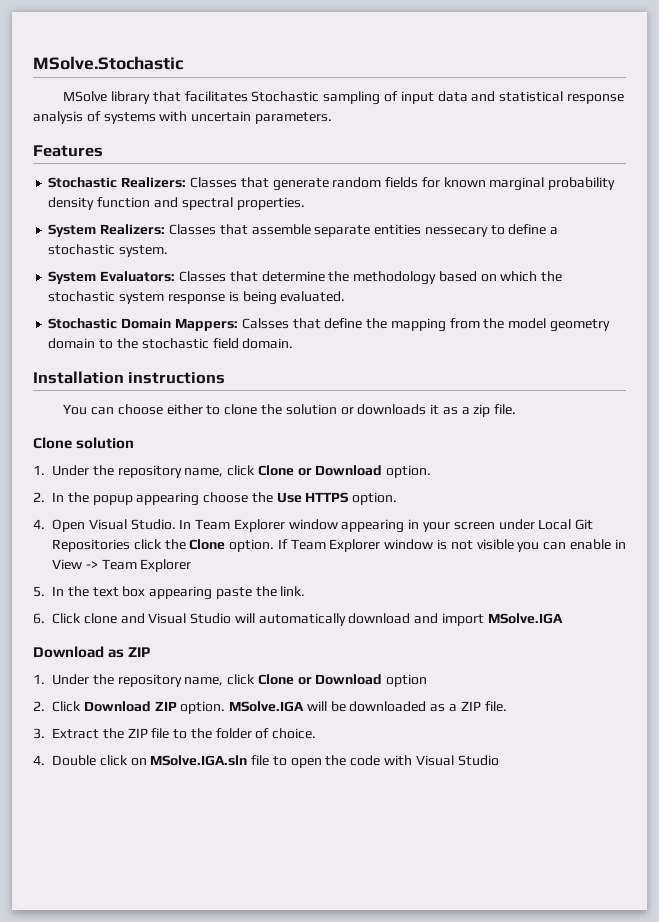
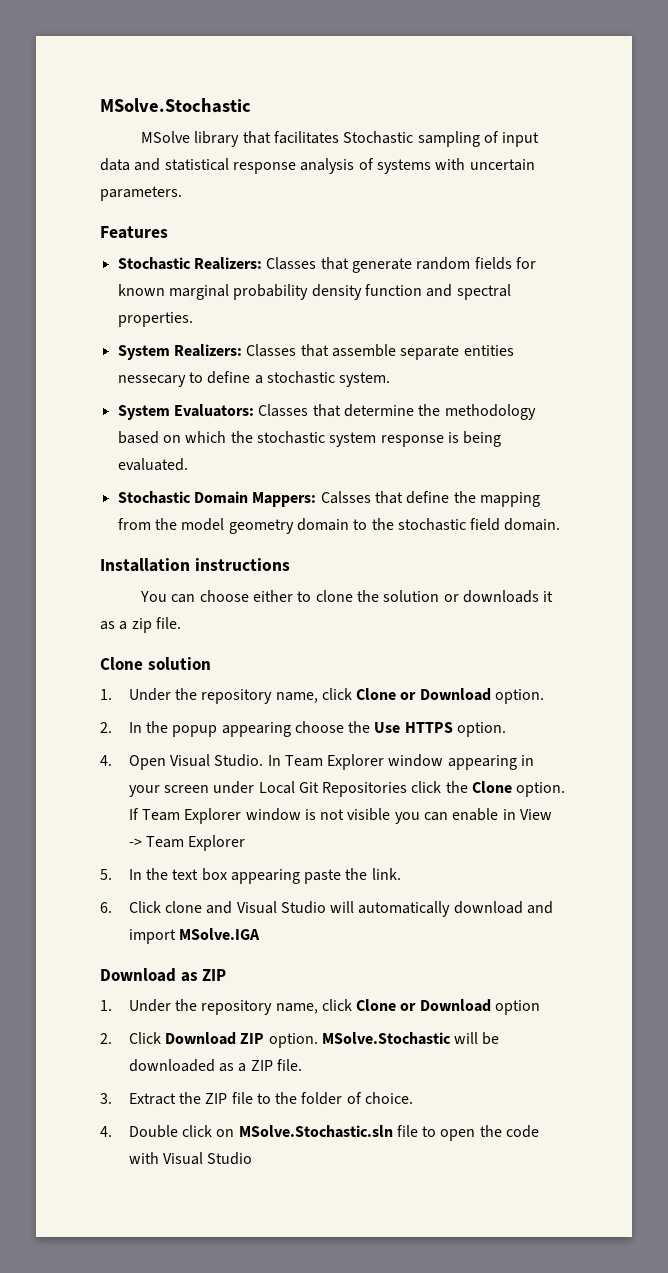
- MSolve.IGA will be downloaded as a ZIP file.
+ MSolve.Stochastic will be downloaded as a ZIP file.
- 4. Double click on MSolve.IGA.sln file to open the code with Visual Studio
+ 4. Double click on MSolve.Stochastic.sln file to open the code with Visual Studio

